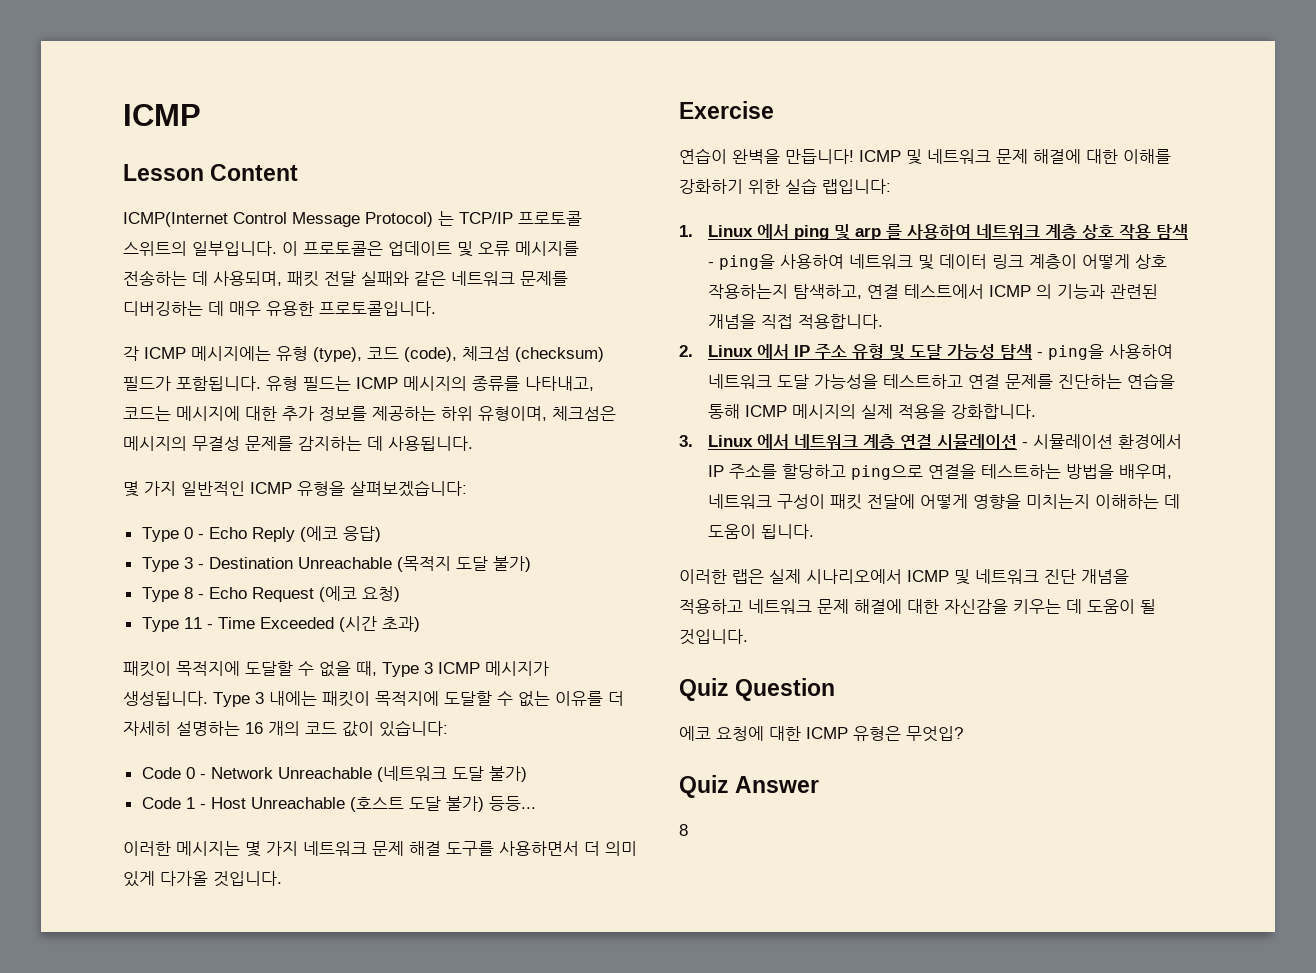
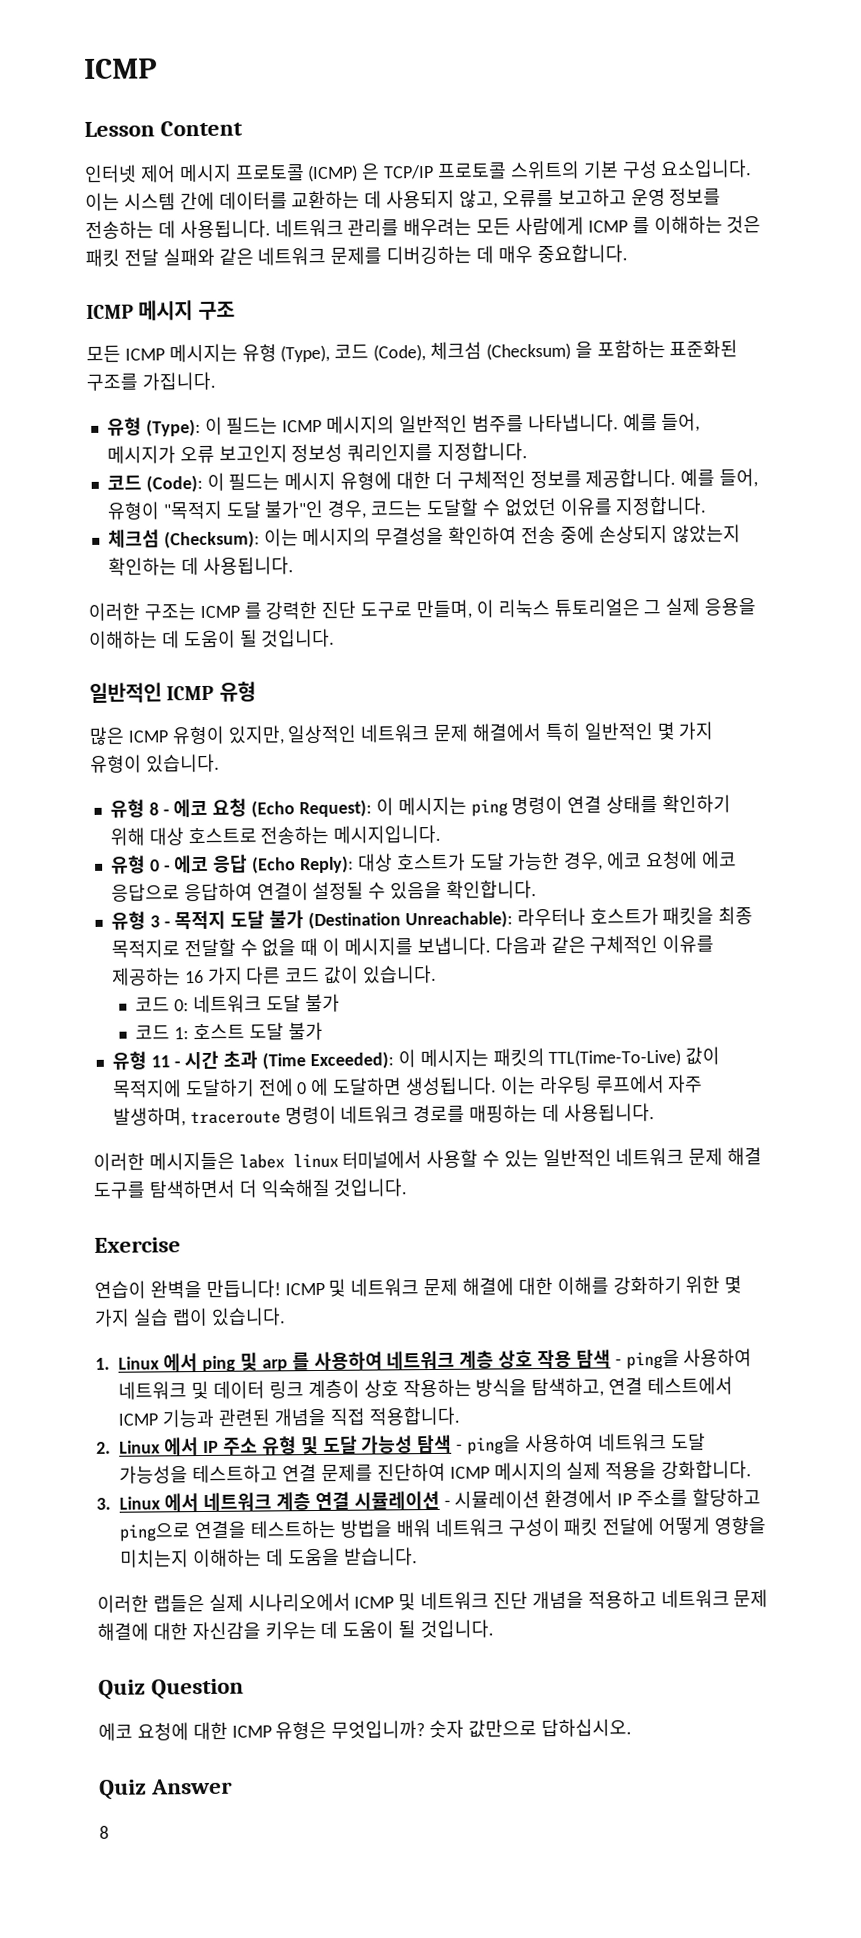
- ICMP(Internet Control Message Protocol) 는 TCP/IP 프로토콜 스위트의 일부입니다. 이 프로토콜은 업데이트 및 오류 메시지를 전송하는 데 사용되며, 패킷 전달 실패와 같은 네트워크 문제를 디버깅하는 데 매우 유용한 프로토콜입니다.
- 각 ICMP 메시지에는 유형 (type), 코드 (code), 체크섬 (checksum) 필드가 포함됩니다. 유형 필드는 ICMP 메시지의 종류를 나타내고, 코드는 메시지에 대한 추가 정보를 제공하는 하위 유형이며, 체크섬은 메시지의 무결성 문제를 감지하는 데 사용됩니다.
- 몇 가지 일반적인 ICMP 유형을 살펴보겠습니다:
- Type 0 - Echo Reply (에코 응답)
- Type 3 - Destination Unreachable (목적지 도달 불가)
- Type 8 - Echo Request (에코 요청)
- Type 11 - Time Exceeded (시간 초과)
- 패킷이 목적지에 도달할 수 없을 때, Type 3 ICMP 메시지가 생성됩니다. Type 3 내에는 패킷이 목적지에 도달할 수 없는 이유를 더 자세히 설명하는 16 개의 코드 값이 있습니다:
- Code 0 - Network Unreachable (네트워크 도달 불가)
- Code 1 - Host Unreachable (호스트 도달 불가) 등등...
- 이러한 메시지는 몇 가지 네트워크 문제 해결 도구를 사용하면서 더 의미 있게 다가올 것입니다.
+ 인터넷 제어 메시지 프로토콜 (ICMP) 은 TCP/IP 프로토콜 스위트의 기본 구성 요소입니다. 이는 시스템 간에 데이터를 교환하는 데 사용되지 않고, 오류를 보고하고 운영 정보를 전송하는 데 사용됩니다. 네트워크 관리를 배우려는 모든 사람에게 ICMP 를 이해하는 것은 패킷 전달 실패와 같은 네트워크 문제를 디버깅하는 데 매우 중요합니다.
+ ICMP 메시지 구조
+ 모든 ICMP 메시지는 유형 (Type), 코드 (Code), 체크섬 (Checksum) 을 포함하는 표준화된 구조를 가집니다.
+ 유형 (Type): 이 필드는 ICMP 메시지의 일반적인 범주를 나타냅니다. 예를 들어, 메시지가 오류 보고인지 정보성 쿼리인지를 지정합니다.
+ 코드 (Code): 이 필드는 메시지 유형에 대한 더 구체적인 정보를 제공합니다. 예를 들어, 유형이 "목적지 도달 불가"인 경우, 코드는 도달할 수 없었던 이유를 지정합니다.
+ 체크섬 (Checksum): 이는 메시지의 무결성을 확인하여 전송 중에 손상되지 않았는지 확인하는 데 사용됩니다.
+ 이러한 구조는 ICMP 를 강력한 진단 도구로 만들며, 이 리눅스 튜토리얼은 그 실제 응용을 이해하는 데 도움이 될 것입니다.
+ 일반적인 ICMP 유형
+ 많은 ICMP 유형이 있지만, 일상적인 네트워크 문제 해결에서 특히 일반적인 몇 가지 유형이 있습니다.
+ 유형 8 - 에코 요청 (Echo Request): 이 메시지는 ping 명령이 연결 상태를 확인하기 위해 대상 호스트로 전송하는 메시지입니다.
+ 유형 0 - 에코 응답 (Echo Reply): 대상 호스트가 도달 가능한 경우, 에코 요청에 에코 응답으로 응답하여 연결이 설정될 수 있음을 확인합니다.
+ 유형 3 - 목적지 도달 불가 (Destination Unreachable): 라우터나 호스트가 패킷을 최종 목적지로 전달할 수 없을 때 이 메시지를 보냅니다. 다음과 같은 구체적인 이유를 제공하는 16 가지 다른 코드 값이 있습니다.
+ 코드 0: 네트워크 도달 불가
+ 코드 1: 호스트 도달 불가
+ 유형 11 - 시간 초과 (Time Exceeded): 이 메시지는 패킷의 TTL(Time-To-Live) 값이 목적지에 도달하기 전에 0 에 도달하면 생성됩니다. 이는 라우팅 루프에서 자주 발생하며, traceroute 명령이 네트워크 경로를 매핑하는 데 사용됩니다.
+ 이러한 메시지들은 labex linux 터미널에서 사용할 수 있는 일반적인 네트워크 문제 해결 도구를 탐색하면서 더 익숙해질 것입니다.
- ICMP 및 네트워크 문제 해결에 대한 이해를 강화하기 위한 실습 랩입니다:
+ ICMP 및 네트워크 문제 해결에 대한 이해를 강화하기 위한 몇 가지 실습 랩이 있습니다.
- 1. Linux 에서 ping 및 arp 를 사용하여 네트워크 계층 상호 작용 탐색 - ping을 사용하여 네트워크 및 데이터 링크 계층이 어떻게 상호 작용하는지 탐색하고, 연결 테스트에서 ICMP 의 기능과 관련된 개념을 직접 적용합니다.
+ 1. Linux 에서 ping 및 arp 를 사용하여 네트워크 계층 상호 작용 탐색 - ping을 사용하여 네트워크 및 데이터 링크 계층이 상호 작용하는 방식을 탐색하고, 연결 테스트에서 ICMP 기능과 관련된 개념을 직접 적용합니다.
- 2. Linux 에서 IP 주소 유형 및 도달 가능성 탐색 - ping을 사용하여 네트워크 도달 가능성을 테스트하고 연결 문제를 진단하는 연습을 통해 ICMP 메시지의 실제 적용을 강화합니다.
+ 2. Linux 에서 IP 주소 유형 및 도달 가능성 탐색 - ping을 사용하여 네트워크 도달 가능성을 테스트하고 연결 문제를 진단하여 ICMP 메시지의 실제 적용을 강화합니다.
- 3. Linux 에서 네트워크 계층 연결 시뮬레이션 - 시뮬레이션 환경에서 IP 주소를 할당하고 ping으로 연결을 테스트하는 방법을 배우며, 네트워크 구성이 패킷 전달에 어떻게 영향을 미치는지 이해하는 데 도움이 됩니다.
- 이러한 랩은 실제 시나리오에서 ICMP 및 네트워크 진단 개념을 적용하고 네트워크 문제 해결에 대한 자신감을 키우는 데 도움이 될 것입니다.
+ 3. Linux 에서 네트워크 계층 연결 시뮬레이션 - 시뮬레이션 환경에서 IP 주소를 할당하고 ping으로 연결을 테스트하는 방법을 배워 네트워크 구성이 패킷 전달에 어떻게 영향을 미치는지 이해하는 데 도움을 받습니다.
+ 이러한 랩들은 실제 시나리오에서 ICMP 및 네트워크 진단 개념을 적용하고 네트워크 문제 해결에 대한 자신감을 키우는 데 도움이 될 것입니다.
- 에코 요청에 대한 ICMP 유형은 무엇입?
+ 에코 요청에 대한 ICMP 유형은 무엇입니까? 숫자 값만으로 답하십시오.

